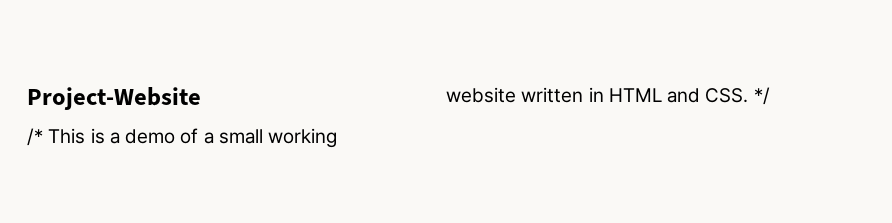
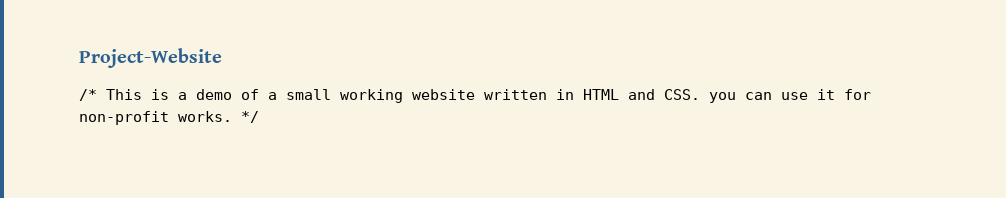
- /* This is a demo of a small working website written in HTML and CSS. */
+ /* This is a demo of a small working website written in HTML and CSS. you can use it for non-profit works. */

